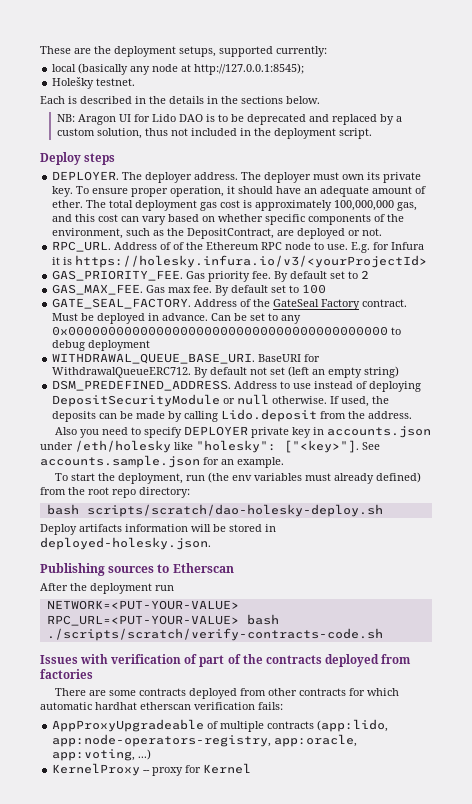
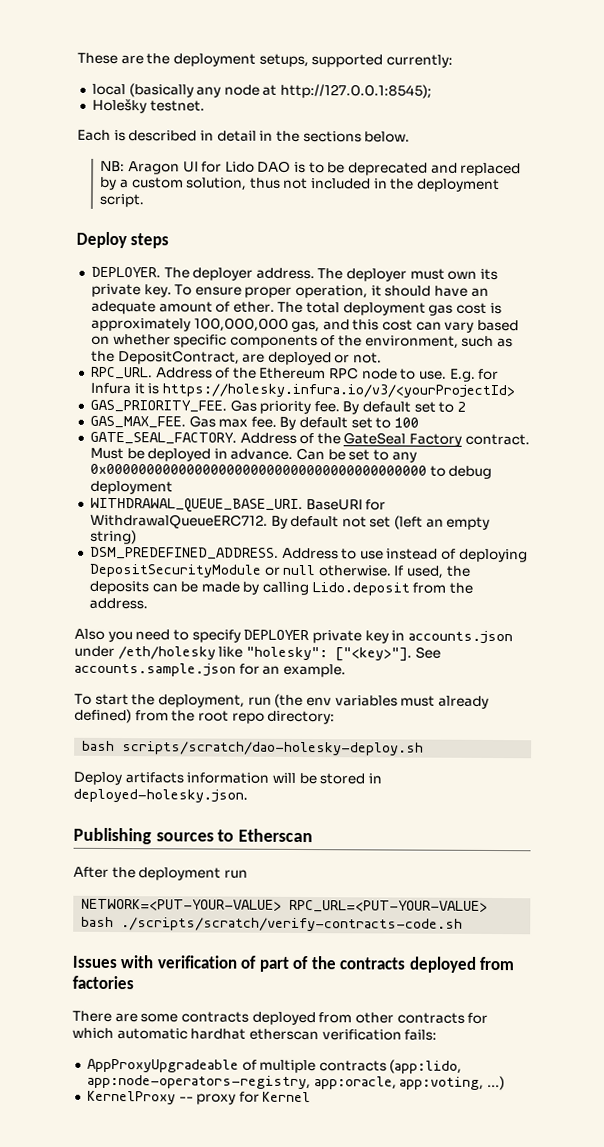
- Each is described in the details in the sections below.
+ Each is described in detail in the sections below.
- Address of of the Ethereum RPC node to use.
+ Address of the Ethereum RPC node to use.

